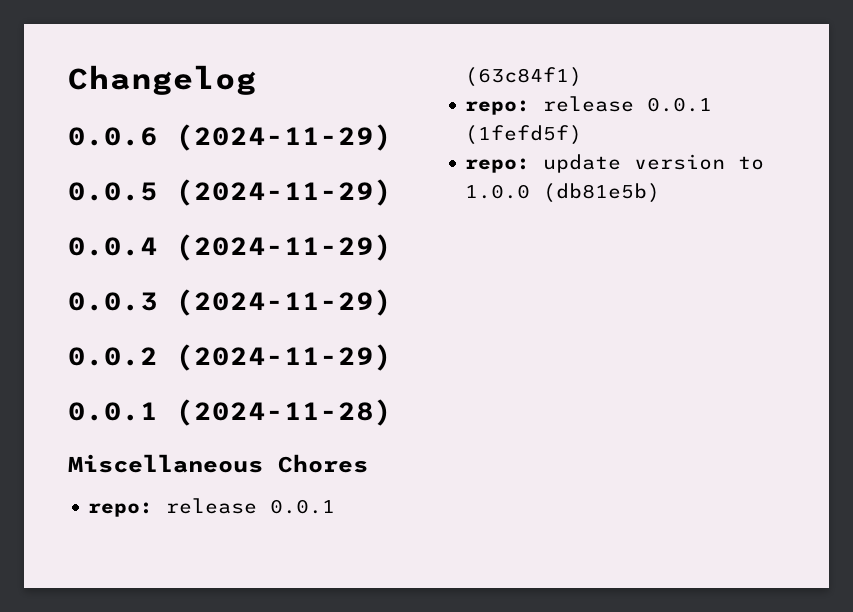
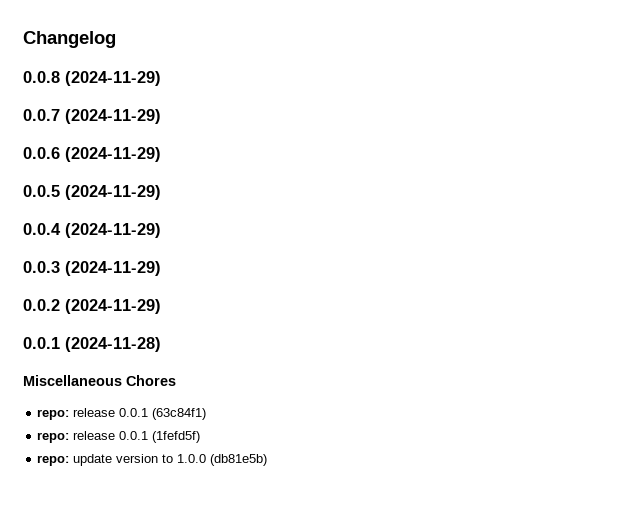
+ 0.0.8 (2024-11-29)
+ 0.0.7 (2024-11-29)

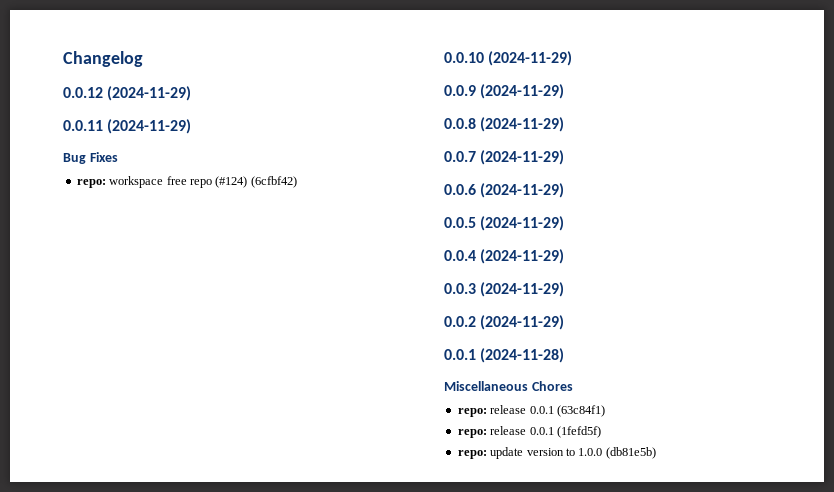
+ 0.0.12 (2024-11-29)
+ 0.0.11 (2024-11-29)
+ Bug Fixes
+ repo: workspace free repo (#124) (6cfbf42)
+ 0.0.10 (2024-11-29)
+ 0.0.9 (2024-11-29)

